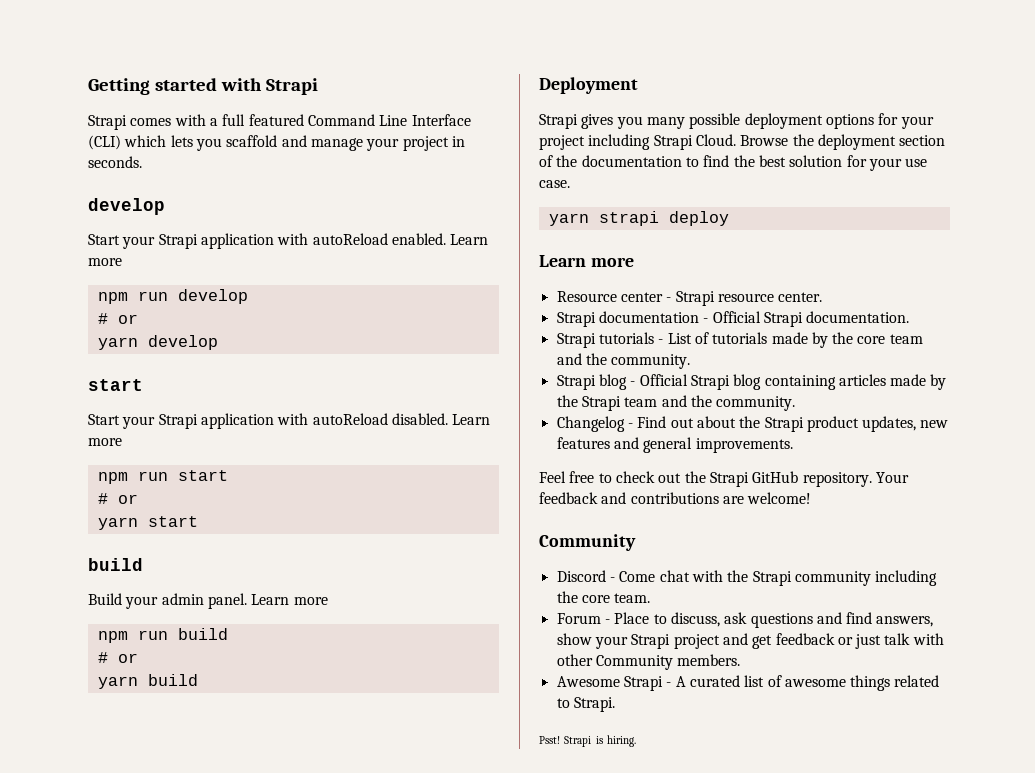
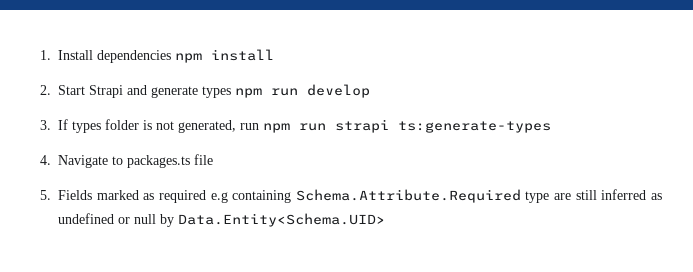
- Getting started with Strapi
- Strapi comes with a full featured Command Line Interface (CLI) which lets you scaffold and manage your project in seconds.
- develop
- Start your Strapi application with autoReload enabled. Learn more
- npm run develop
- # or
- yarn develop
- start
- Start your Strapi application with autoReload disabled. Learn more
- npm run start
- # or
- yarn start
- build
- Build your admin panel. Learn more
- npm run build
- # or
- yarn build
- Deployment
- Strapi gives you many possible deployment options for your project including Strapi Cloud. Browse the deployment section of the documentation to find the best solution for your use case.
- yarn strapi deploy
- Learn more
- Resource center - Strapi resource center.
- Strapi documentation - Official Strapi documentation.
- Strapi tutorials - List of tutorials made by the core team and the community.
- Strapi blog - Official Strapi blog containing articles made by the Strapi team and the community.
- Changelog - Find out about the Strapi product updates, new features and general improvements.
- Feel free to check out the Strapi GitHub repository. Your feedback and contributions are welcome!
- Community
- Discord - Come chat with the Strapi community including the core team.
- Forum - Place to discuss, ask questions and find answers, show your Strapi project and get feedback or just talk with other Community members.
- Awesome Strapi - A curated list of awesome things related to Strapi.
- Psst! Strapi is hiring.
+ 1. Install dependencies npm install
+ 2. Start Strapi and generate types npm run develop
+ 3. If types folder is not generated, run npm run strapi ts:generate-types
+ 4. Navigate to packages.ts file
+ 5. Fields marked as required e.g containing Schema.Attribute.Required type are still inferred as undefined or null by Data.Entity<Schema.UID>

